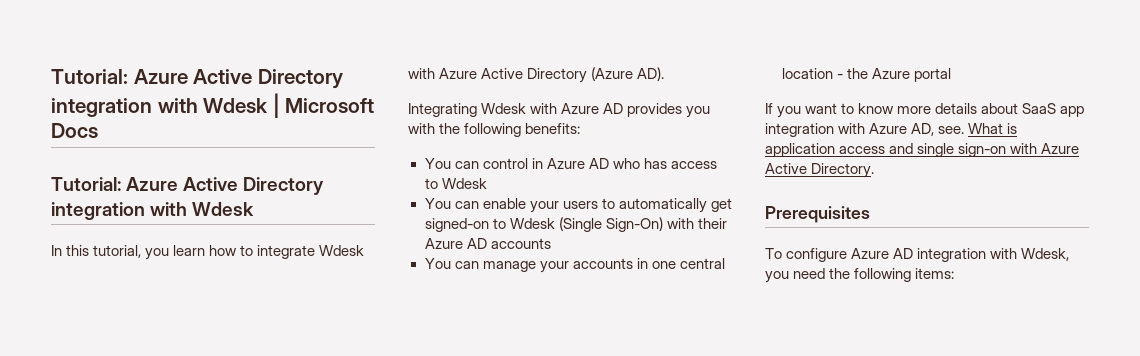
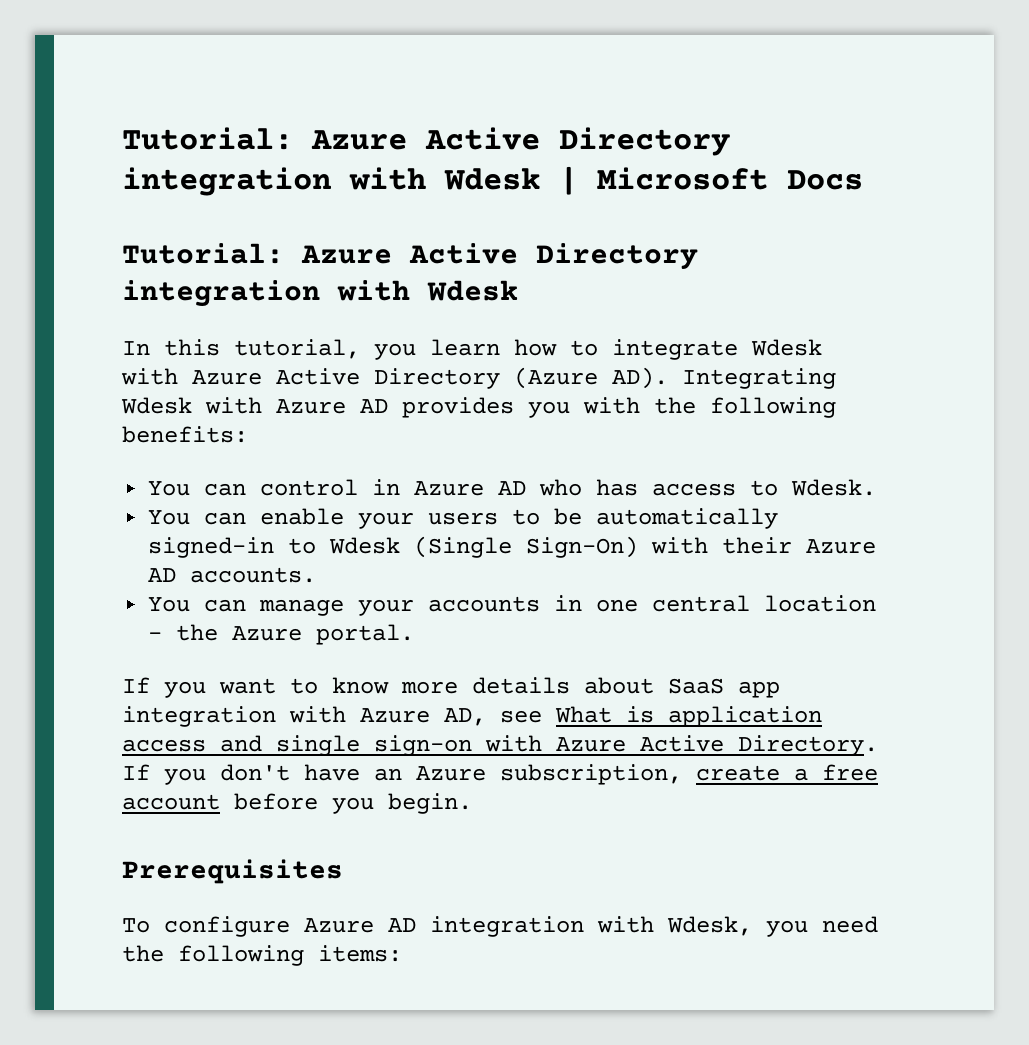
- In this tutorial, you learn how to integrate Wdesk with Azure Active Directory (Azure AD).
- Integrating Wdesk with Azure AD provides you with the following benefits:
+ In this tutorial, you learn how to integrate Wdesk with Azure Active Directory (Azure AD). Integrating Wdesk with Azure AD provides you with the following benefits:
- You can control in Azure AD who has access to Wdesk
+ You can control in Azure AD who has access to Wdesk.
- You can enable your users to automatically get signed-on to Wdesk (Single Sign-On) with their Azure AD accounts
+ You can enable your users to be automatically signed-in to Wdesk (Single Sign-On) with their Azure AD accounts.
- You can manage your accounts in one central location - the Azure portal
+ You can manage your accounts in one central location - the Azure portal.
- If you want to know more details about SaaS app integration with Azure AD, see. What is application access and single sign-on with Azure Active Directory.
+ If you want to know more details about SaaS app integration with Azure AD, see What is application access and single sign-on with Azure Active Directory. If you don't have an Azure subscription, create a free account before you begin.

